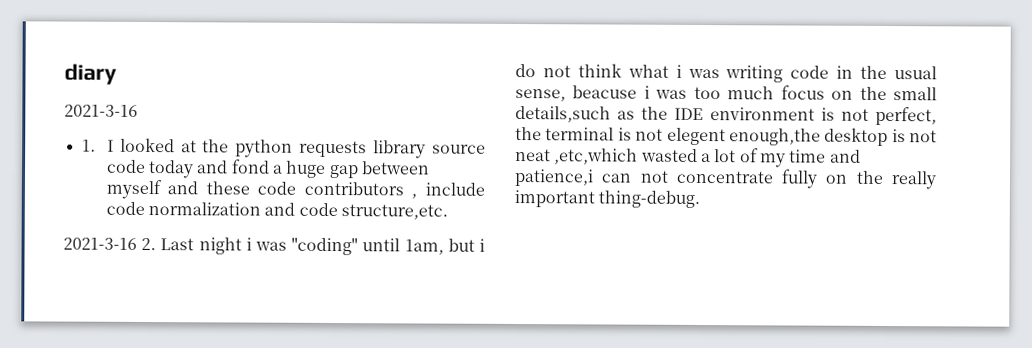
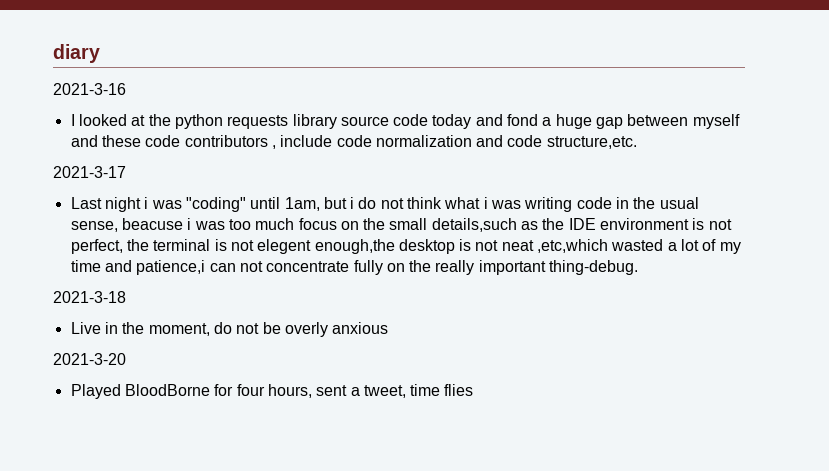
- 1. I looked at the python requests library source code today and fond a huge gap between myself and these code contributors , include code normalization and code structure,etc.
+ I looked at the python requests library source code today and fond a huge gap between myself and these code contributors , include code normalization and code structure,etc.
- 2021-3-16 2. Last night i was "coding" until 1am, but i do not think what i was writing code in the usual sense, beacuse i was too much focus on the small details,such as the IDE environment is not perfect, the terminal is not elegent enough,the desktop is not neat ,etc,which wasted a lot of my time and patience,i can not concentrate fully on the really important thing-debug.
+ 2021-3-17
+ Last night i was "coding" until 1am, but i do not think what i was writing code in the usual sense, beacuse i was too much focus on the small details,such as the IDE environment is not perfect, the terminal is not elegent enough,the desktop is not neat ,etc,which wasted a lot of my time and patience,i can not concentrate fully on the really important thing-debug.
+ 2021-3-18
+ Live in the moment, do not be overly anxious
+ 2021-3-20
+ Played BloodBorne for four hours, sent a tweet, time flies

